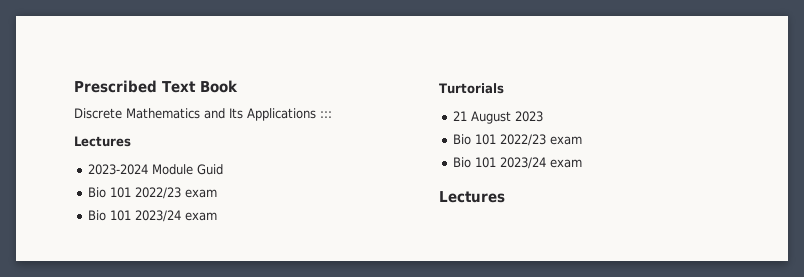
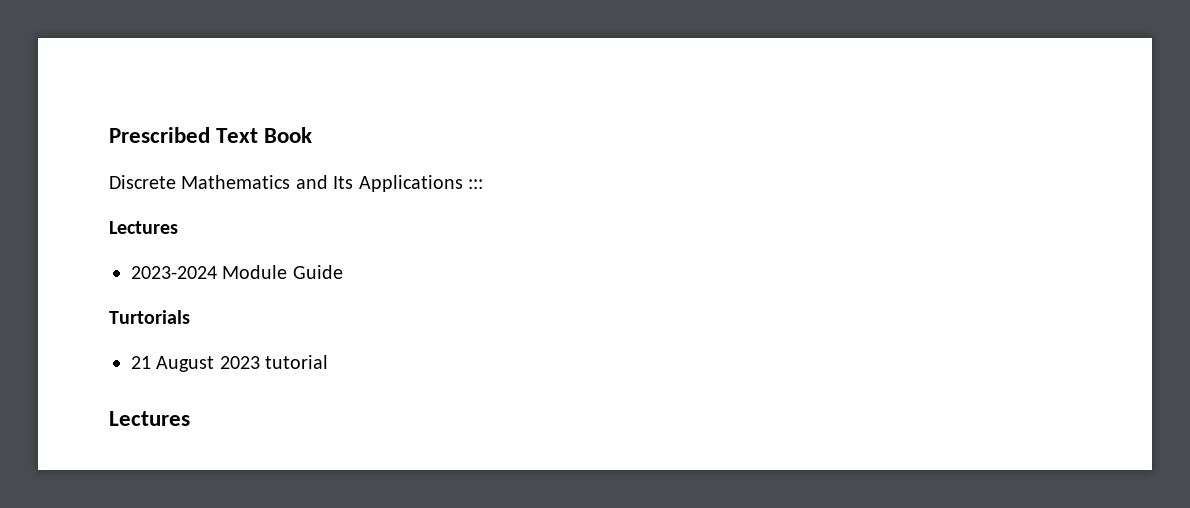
- 2023-2024 Module Guid
- Bio 101 2022/23 exam
- Bio 101 2023/24 exam
+ 2023-2024 Module Guide
  Turtorials
- 21 August 2023
- Bio 101 2022/23 exam
- Bio 101 2023/24 exam
+ 21 August 2023 tutorial

